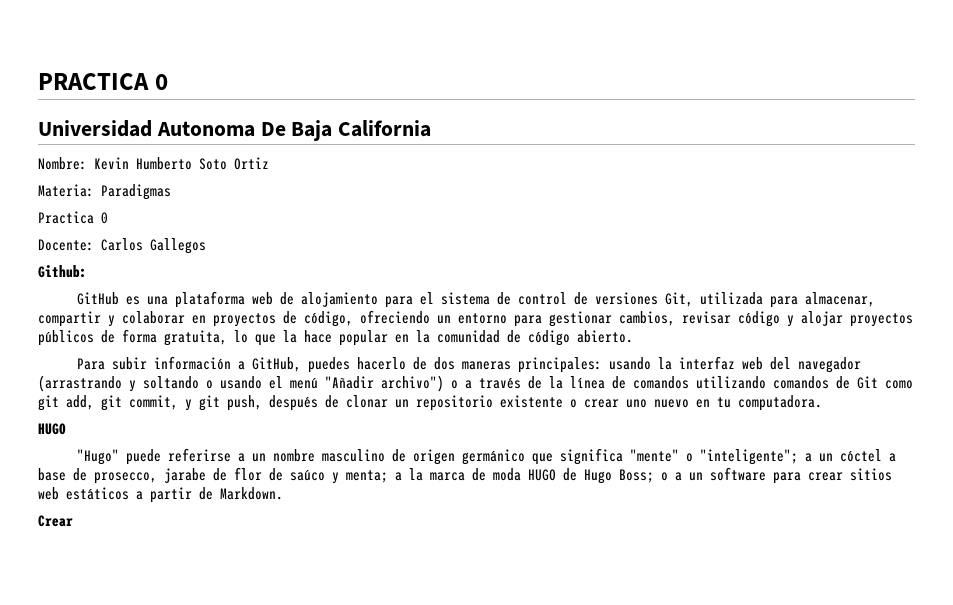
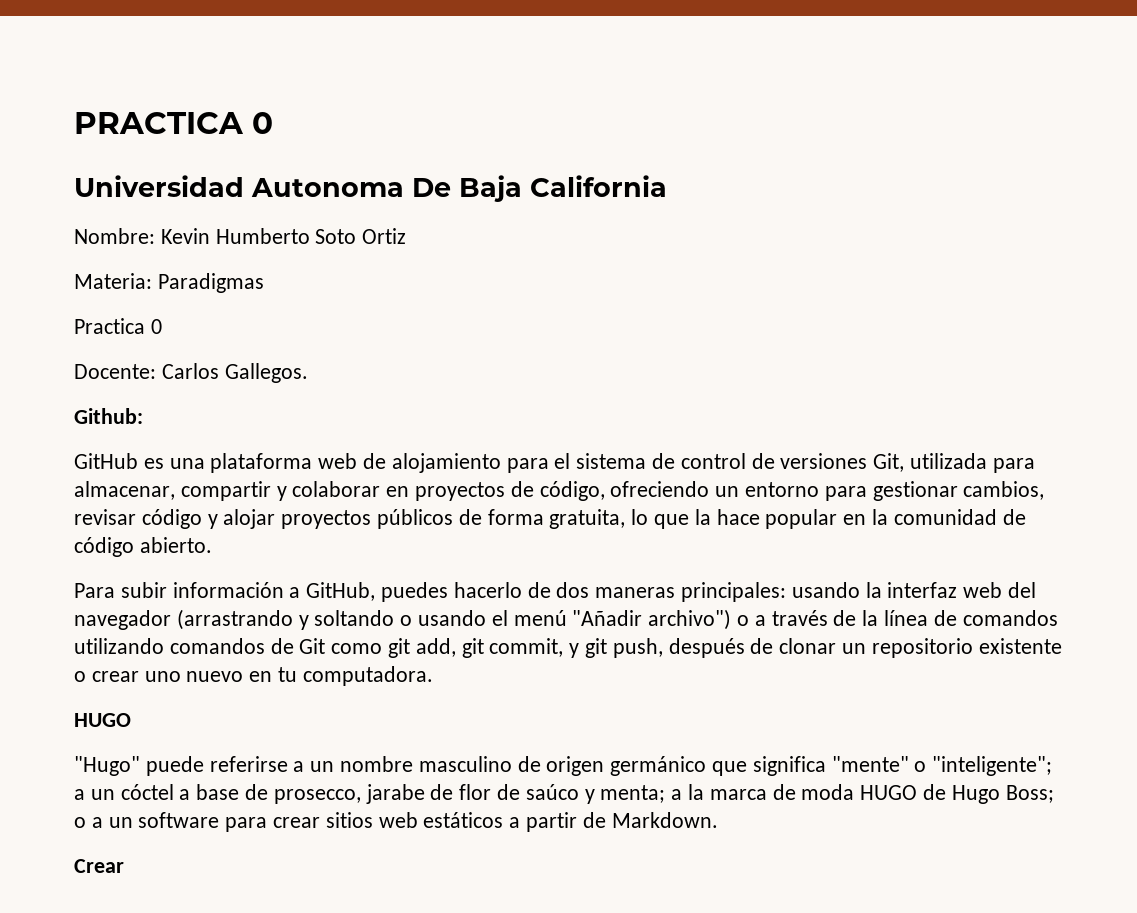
- Docente: Carlos Gallegos
+ Docente: Carlos Gallegos.

